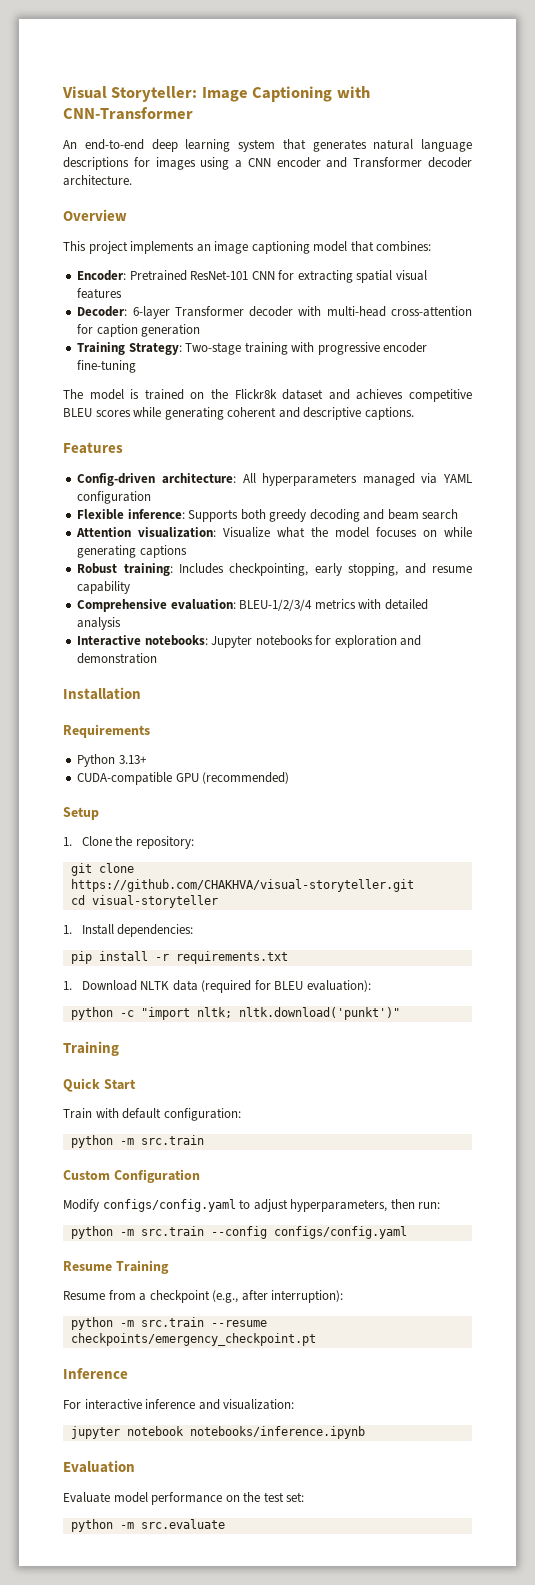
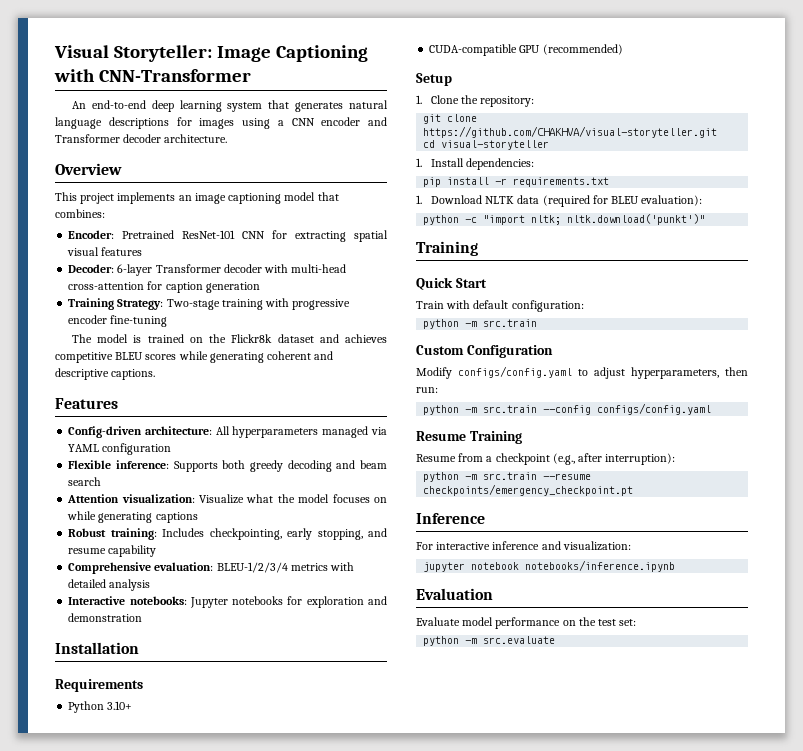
- Python 3.13+
+ Python 3.10+

